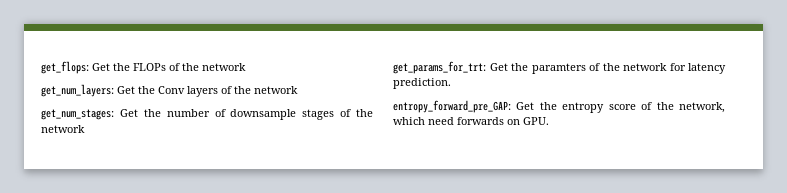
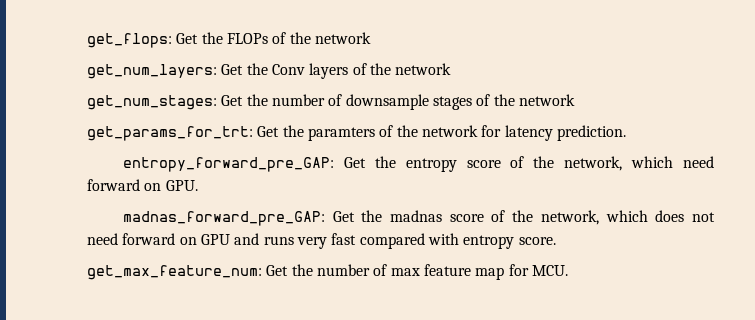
- entropy_forward_pre_GAP: Get the entropy score of the network, which need forwards on GPU.
+ entropy_forward_pre_GAP: Get the entropy score of the network, which need forward on GPU.
+ madnas_forward_pre_GAP: Get the madnas score of the network, which does not need forward on GPU and runs very fast compared with entropy score.
+ get_max_feature_num: Get the number of max feature map for MCU.

